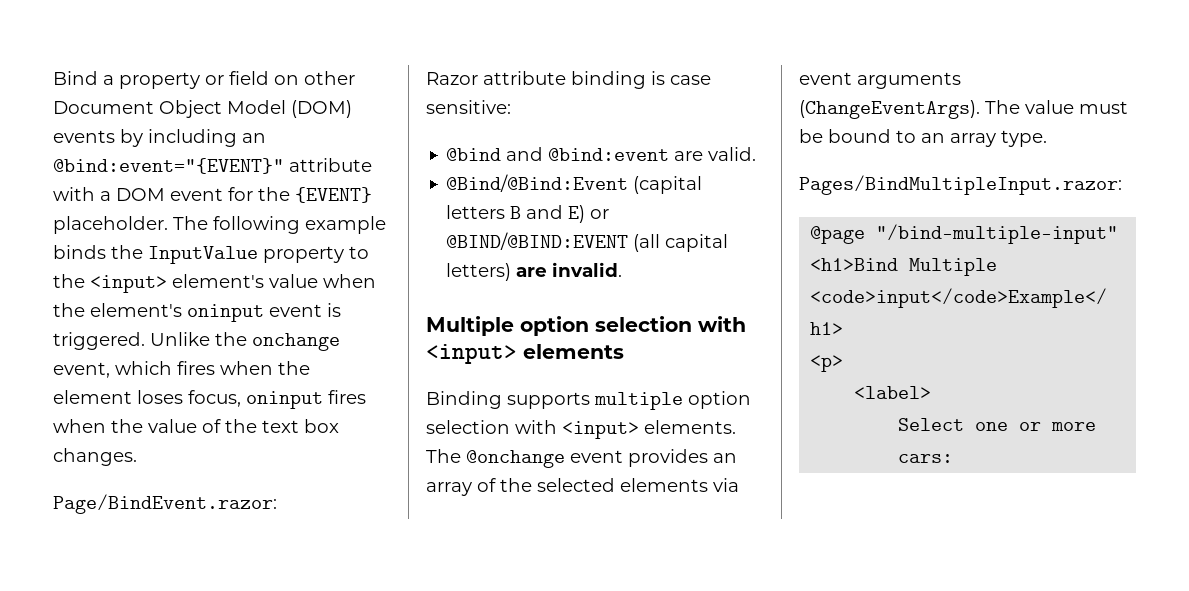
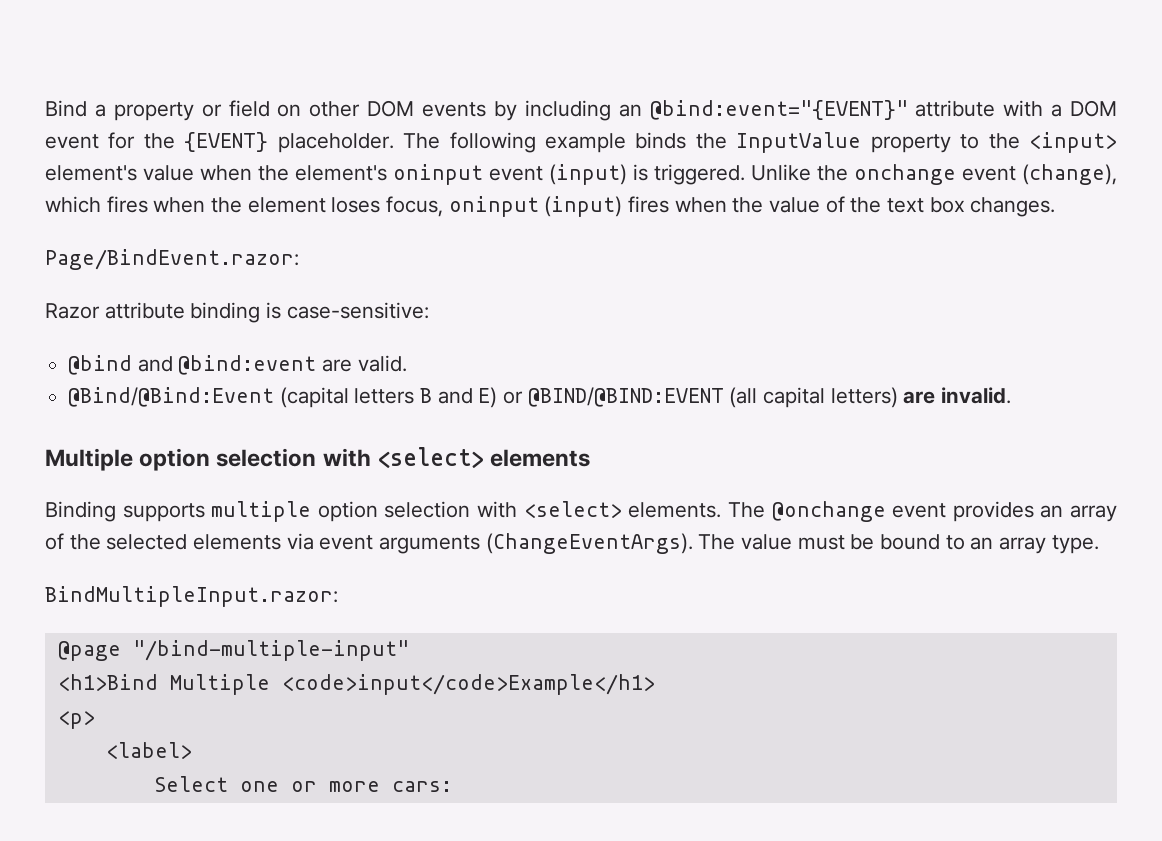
- Bind a property or field on other Document Object Model (DOM) events by including an @bind:event="{EVENT}" attribute with a DOM event for the {EVENT} placeholder.
+ Bind a property or field on other DOM events by including an @bind:event="{EVENT}" attribute with a DOM event for the {EVENT} placeholder.
- The following example binds the InputValue property to the <input> element's value when the element's oninput event is triggered.
+ The following example binds the InputValue property to the <input> element's value when the element's oninput event (input) is triggered.
- Unlike the onchange event, which fires when the element loses focus, oninput fires when the value of the text box changes.
+ Unlike the onchange event (change), which fires when the element loses focus, oninput (input) fires when the value of the text box changes.
- Razor attribute binding is case sensitive:
+ Razor attribute binding is case-sensitive:
- Multiple option selection with <input> elements
+ Multiple option selection with <select> elements
- Binding supports multiple option selection with <input> elements.
+ Binding supports multiple option selection with <select> elements.
- Pages/BindMultipleInput.razor:
+ BindMultipleInput.razor:

